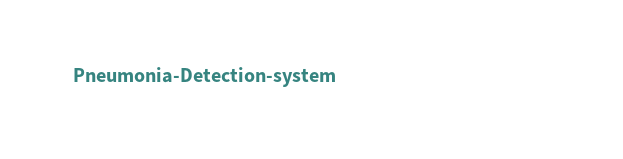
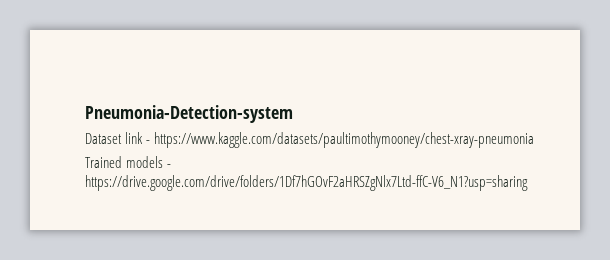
+ Dataset link - https://www.kaggle.com/datasets/paultimothymooney/chest-xray-pneumonia
+ Trained models - https://drive.google.com/drive/folders/1Df7hGOvF2aHRSZgNlx7Ltd-ffC-V6_N1?usp=sharing

